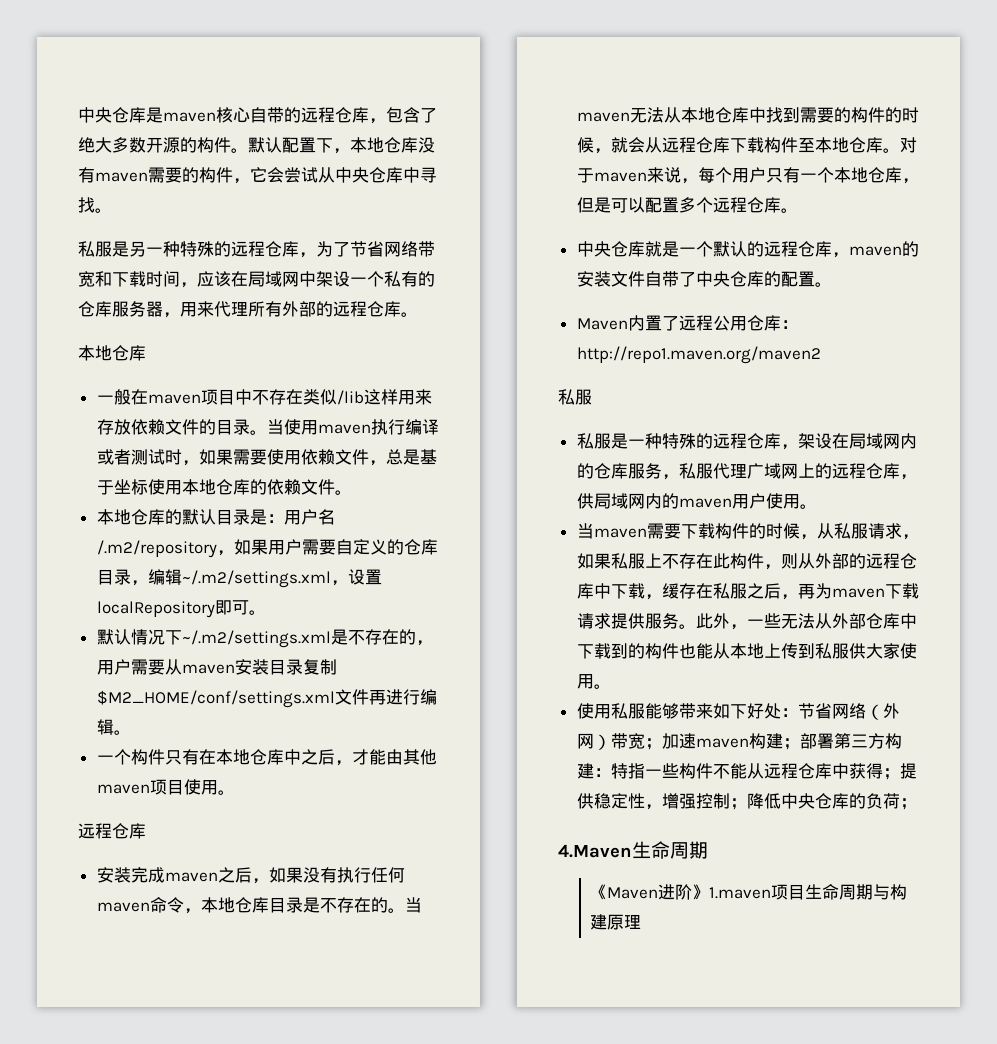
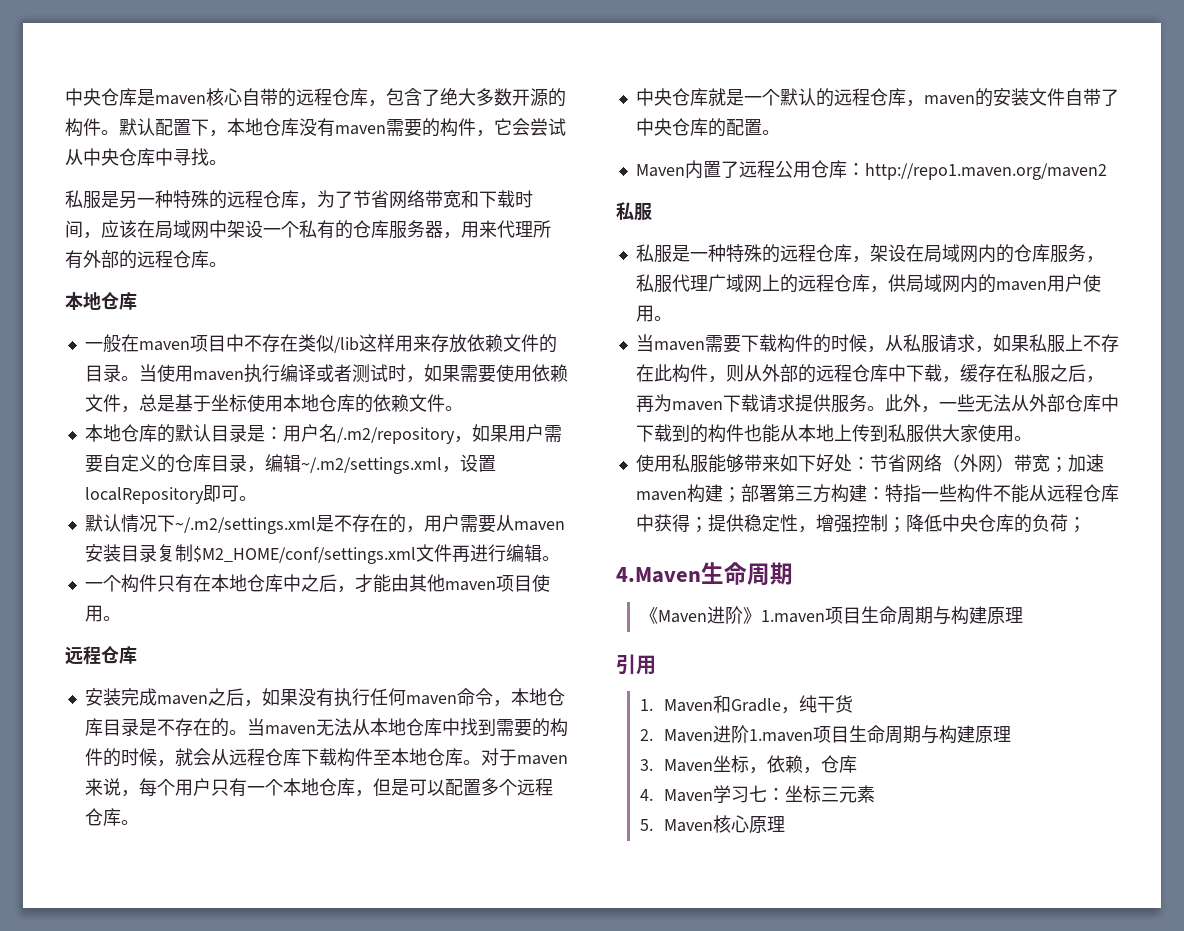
+ 引用
+ 1. Maven和Gradle，纯干货
+ 2. Maven进阶1.maven项目生命周期与构建原理
+ 3. Maven坐标，依赖，仓库
+ 4. Maven学习七：坐标三元素
+ 5. Maven核心原理

